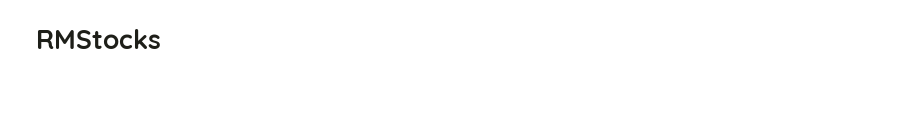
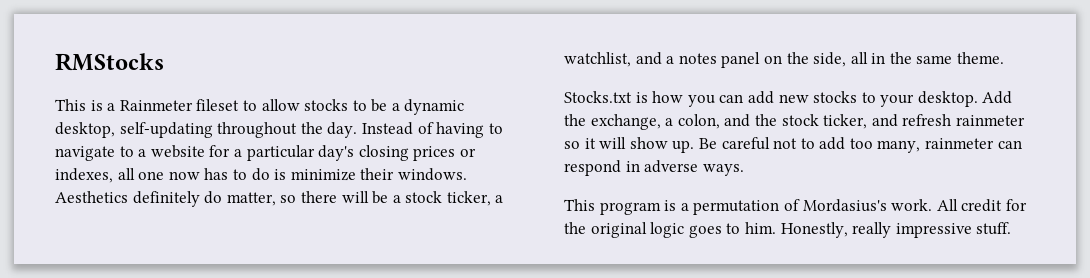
+ This is a Rainmeter fileset to allow stocks to be a dynamic desktop, self-updating throughout the day. Instead of having to navigate to a website for a particular day's closing prices or indexes, all one now has to do is minimize their windows. Aesthetics definitely do matter, so there will be a stock ticker, a watchlist, and a notes panel on the side, all in the same theme.
+ Stocks.txt is how you can add new stocks to your desktop. Add the exchange, a colon, and the stock ticker, and refresh rainmeter so it will show up. Be careful not to add too many, rainmeter can respond in adverse ways.
+ This program is a permutation of Mordasius's work. All credit for the original logic goes to him. Honestly, really impressive stuff.

